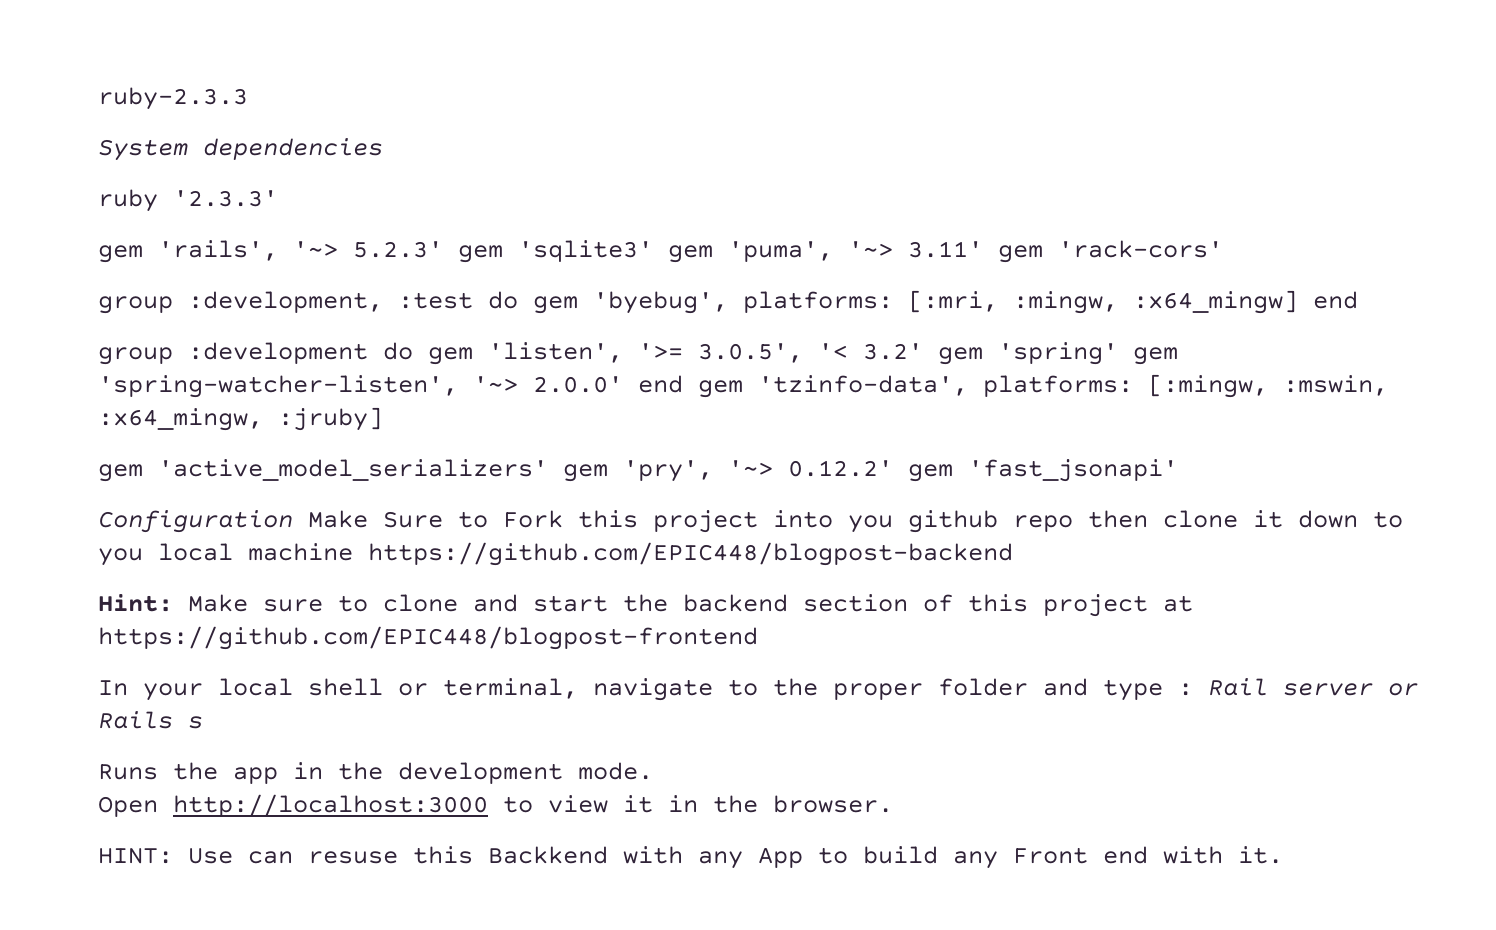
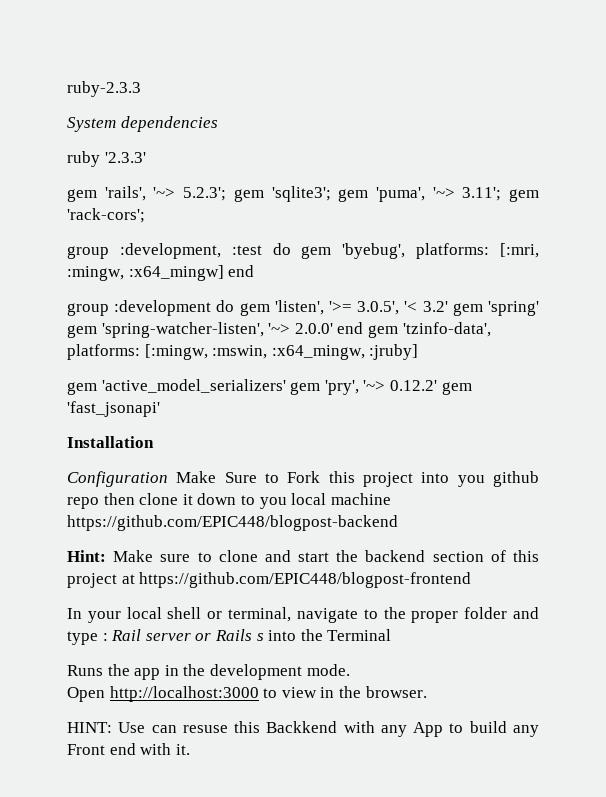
- gem 'rails', '~> 5.2.3' gem 'sqlite3' gem 'puma', '~> 3.11' gem 'rack-cors'
+ gem 'rails', '~> 5.2.3'; gem 'sqlite3'; gem 'puma', '~> 3.11'; gem 'rack-cors';
+ Installation
- In your local shell or terminal, navigate to the proper folder and type : Rail server or Rails s
+ In your local shell or terminal, navigate to the proper folder and type : Rail server or Rails s into the Terminal
- Open http://localhost:3000 to view it in the browser.
+ Open http://localhost:3000 to view in the browser.

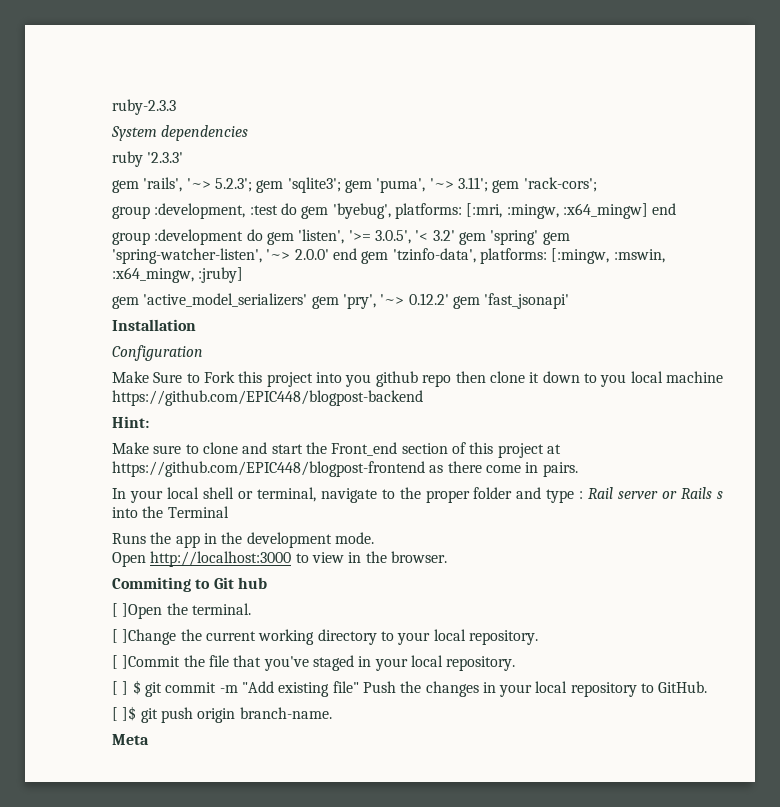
- Configuration Make Sure to Fork this project into you github repo then clone it down to you local machine https://github.com/EPIC448/blogpost-backend
+ Configuration
+ Make Sure to Fork this project into you github repo then clone it down to you local machine https://github.com/EPIC448/blogpost-backend
- Hint: Make sure to clone and start the backend section of this project at https://github.com/EPIC448/blogpost-frontend
+ Hint:
+ Make sure to clone and start the Front_end section of this project at https://github.com/EPIC448/blogpost-frontend as there come in pairs.
- HINT: Use can resuse this Backkend with any App to build any Front end with it.
+ Commiting to Git hub
+ [ ]Open the terminal.
+ [ ]Change the current working directory to your local repository.
+ [ ]Commit the file that you've staged in your local repository.
+ [ ] $ git commit -m "Add existing file" Push the changes in your local repository to GitHub.
+ [ ]$ git push origin branch-name.
+ Meta

